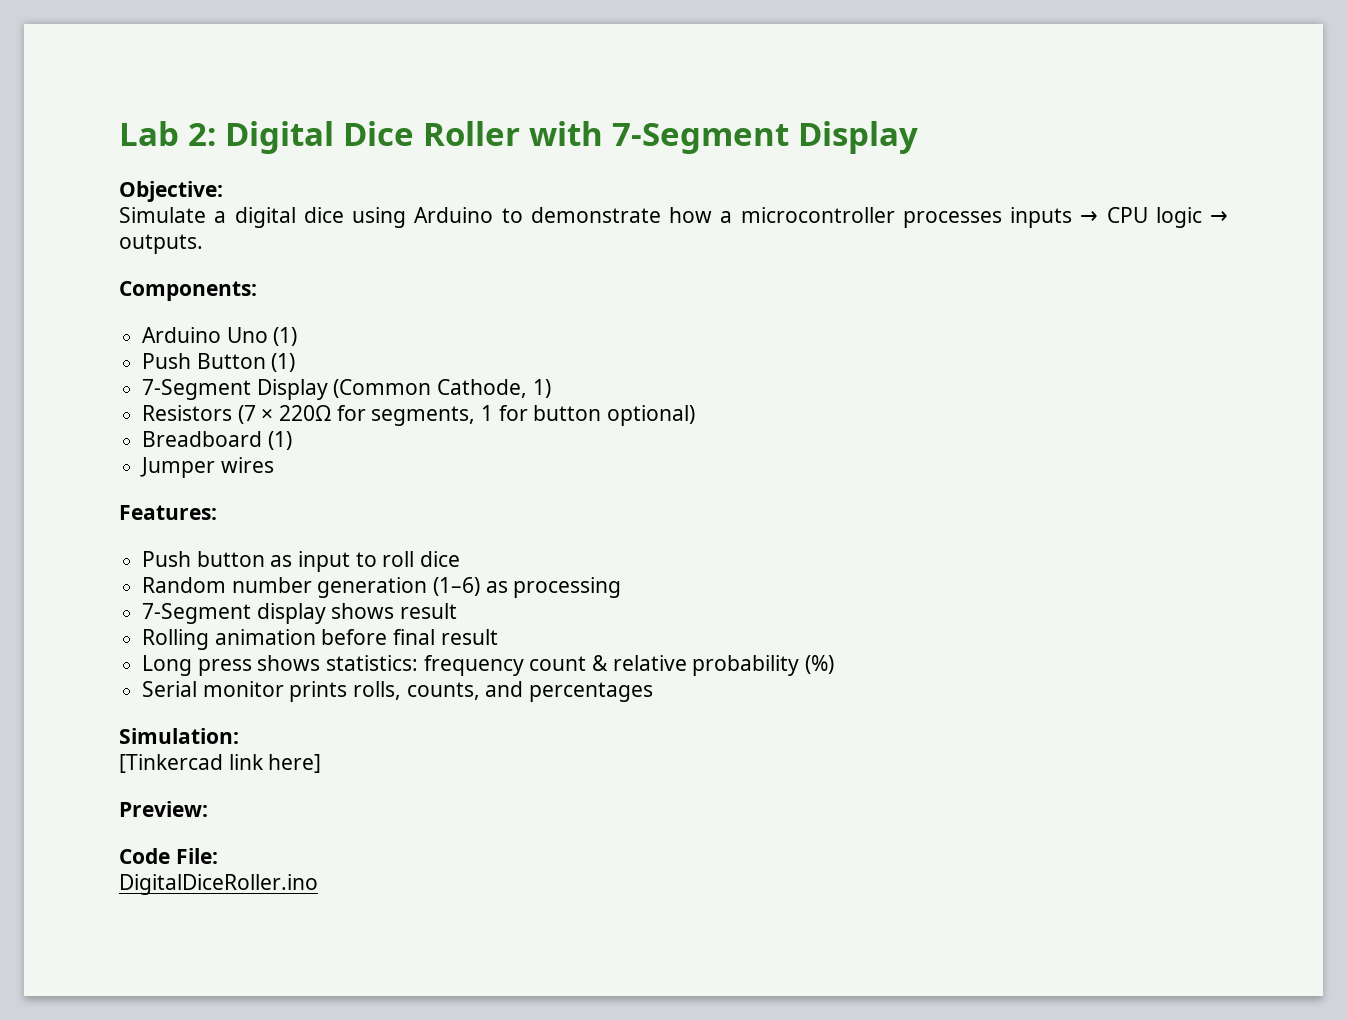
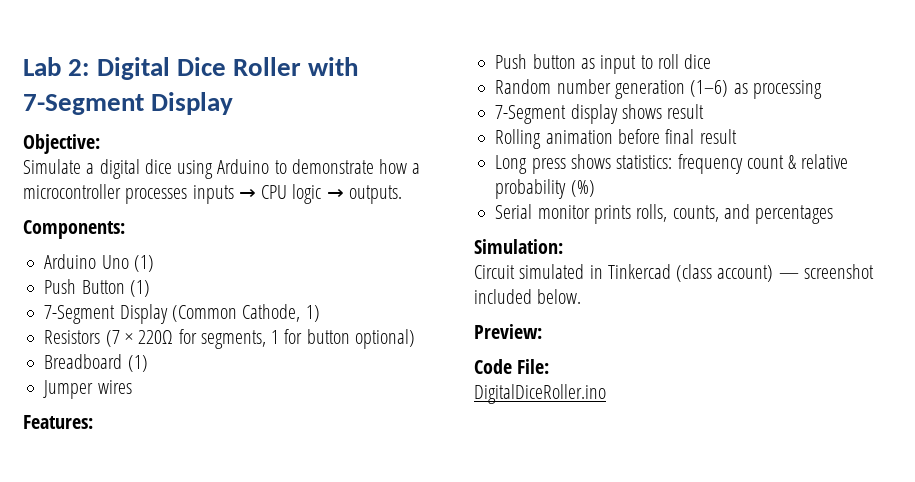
- [Tinkercad link here]
+ Circuit simulated in Tinkercad (class account) — screenshot included below.

